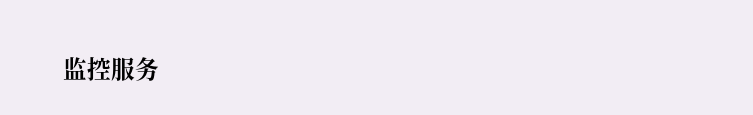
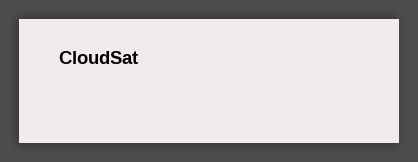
- 监控服务
+ CloudSat

